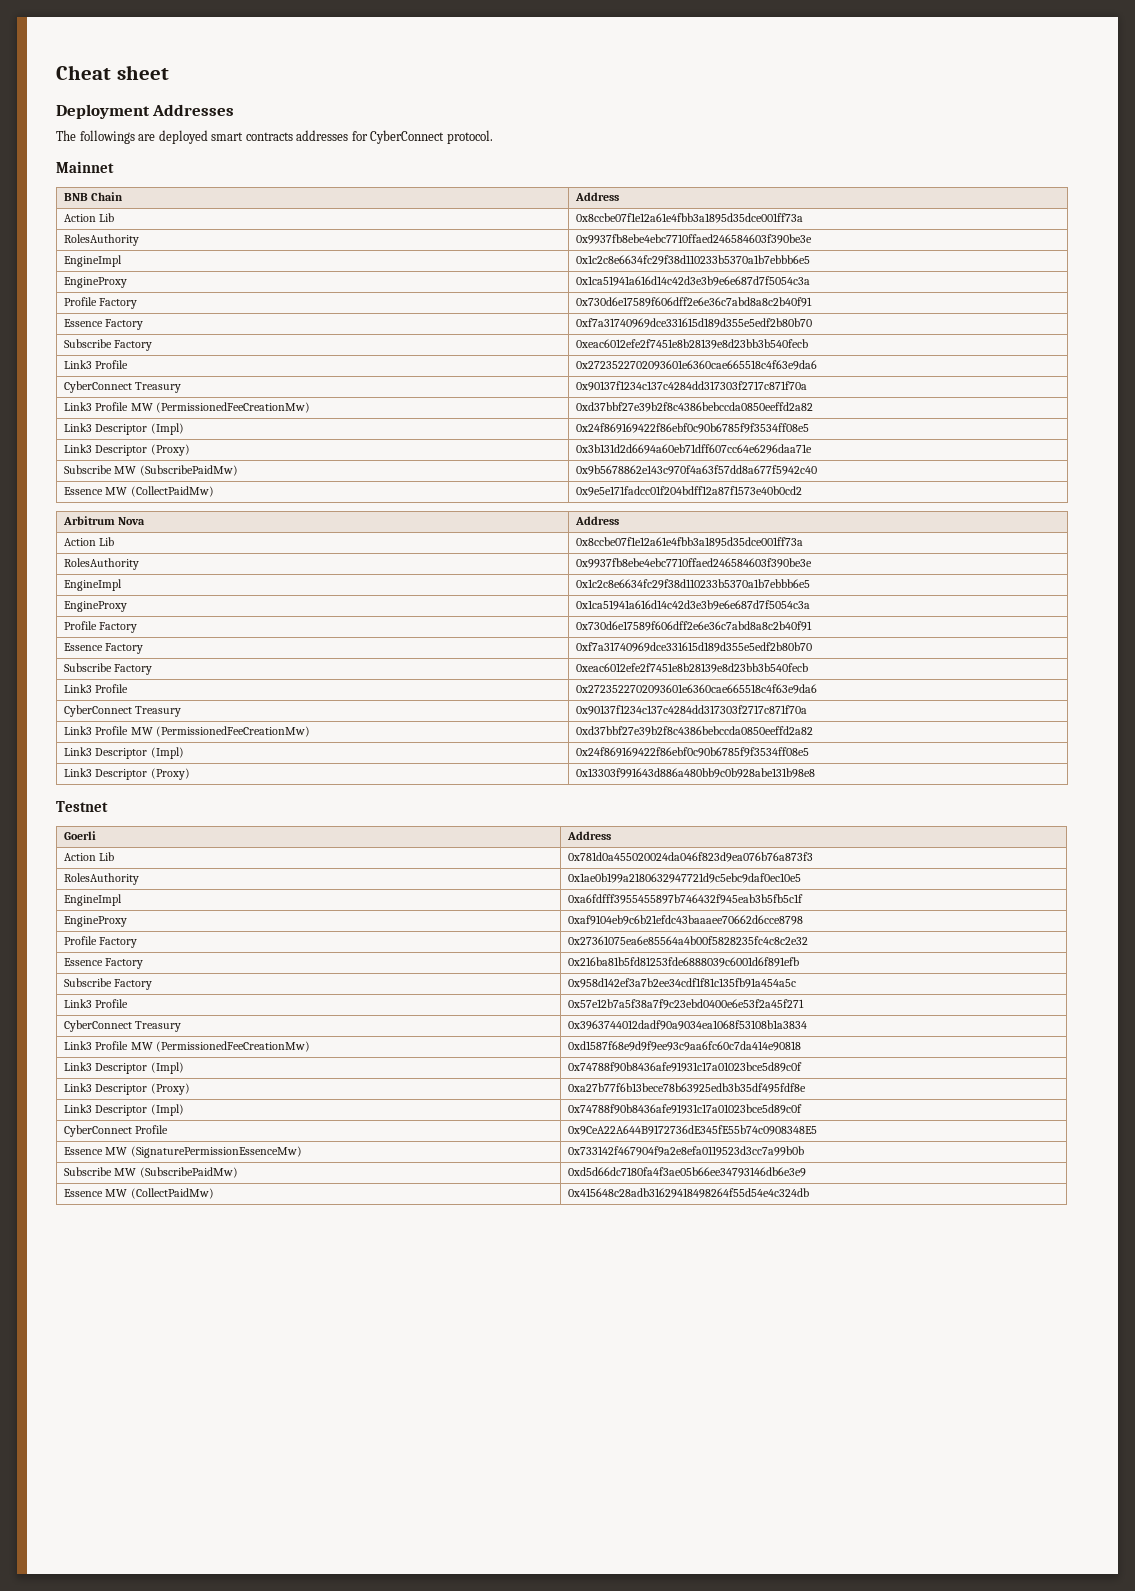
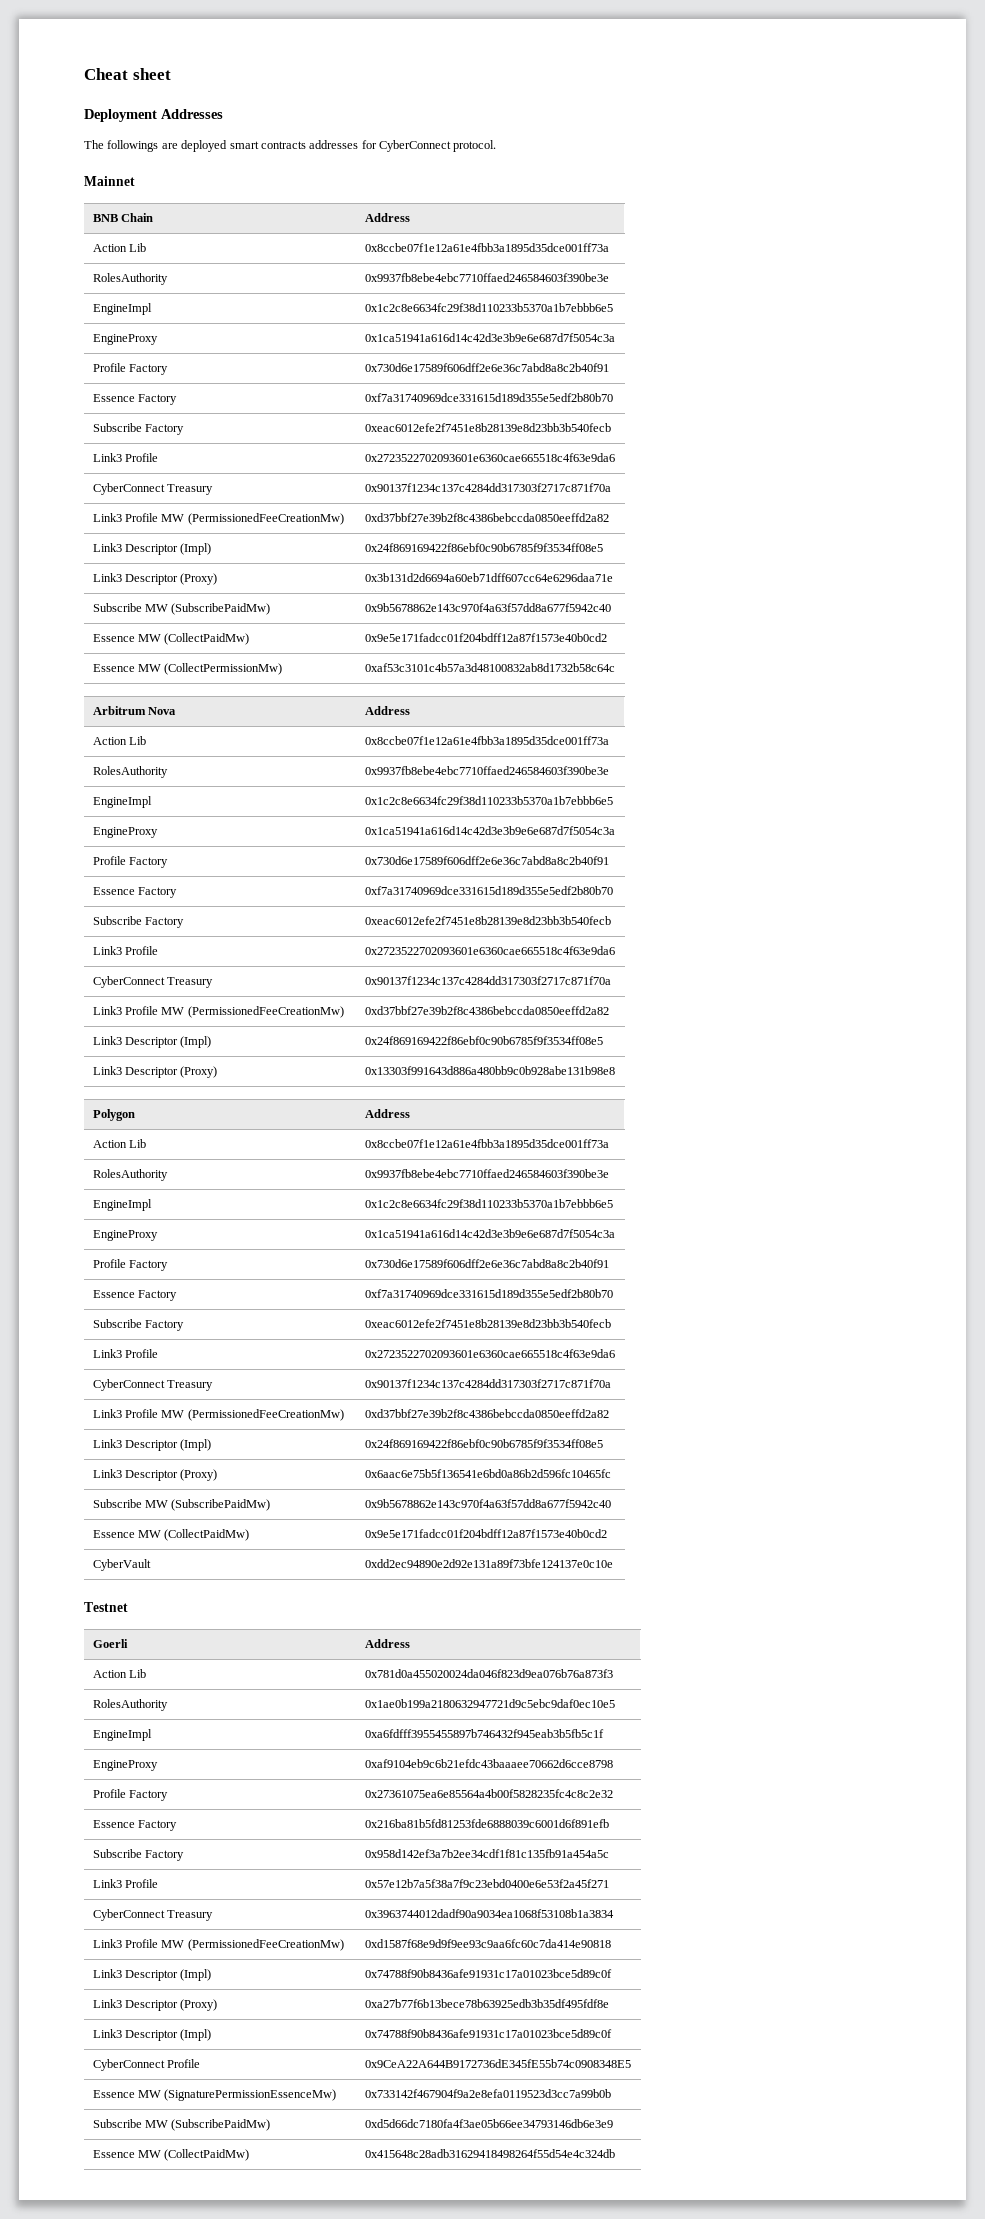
+ Essence MW (CollectPermissionMw) | 0xaf53c3101c4b57a3d48100832ab8d1732b58c64c
+ Polygon | Address
+ Action Lib | 0x8ccbe07f1e12a61e4fbb3a1895d35dce001ff73a
+ RolesAuthority | 0x9937fb8ebe4ebc7710ffaed246584603f390be3e
+ EngineImpl | 0x1c2c8e6634fc29f38d110233b5370a1b7ebbb6e5
+ EngineProxy | 0x1ca51941a616d14c42d3e3b9e6e687d7f5054c3a
+ Profile Factory | 0x730d6e17589f606dff2e6e36c7abd8a8c2b40f91
+ Essence Factory | 0xf7a31740969dce331615d189d355e5edf2b80b70
+ Subscribe Factory | 0xeac6012efe2f7451e8b28139e8d23bb3b540fecb
+ Link3 Profile | 0x2723522702093601e6360cae665518c4f63e9da6
+ CyberConnect Treasury | 0x90137f1234c137c4284dd317303f2717c871f70a
+ Link3 Profile MW (PermissionedFeeCreationMw) | 0xd37bbf27e39b2f8c4386bebccda0850eeffd2a82
+ Link3 Descriptor (Impl) | 0x24f869169422f86ebf0c90b6785f9f3534ff08e5
+ Link3 Descriptor (Proxy) | 0x6aac6e75b5f136541e6bd0a86b2d596fc10465fc
+ Subscribe MW (SubscribePaidMw) | 0x9b5678862e143c970f4a63f57dd8a677f5942c40
+ Essence MW (CollectPaidMw) | 0x9e5e171fadcc01f204bdff12a87f1573e40b0cd2
+ CyberVault | 0xdd2ec94890e2d92e131a89f73bfe124137e0c10e

